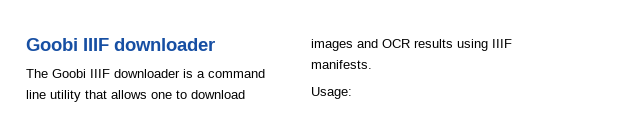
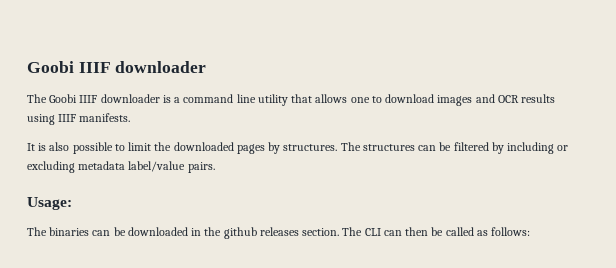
+ It is also possible to limit the downloaded pages by structures. The structures can be filtered by including or excluding metadata label/value pairs.
  Usage:
+ The binaries can be downloaded in the github releases section. The CLI can then be called as follows:

